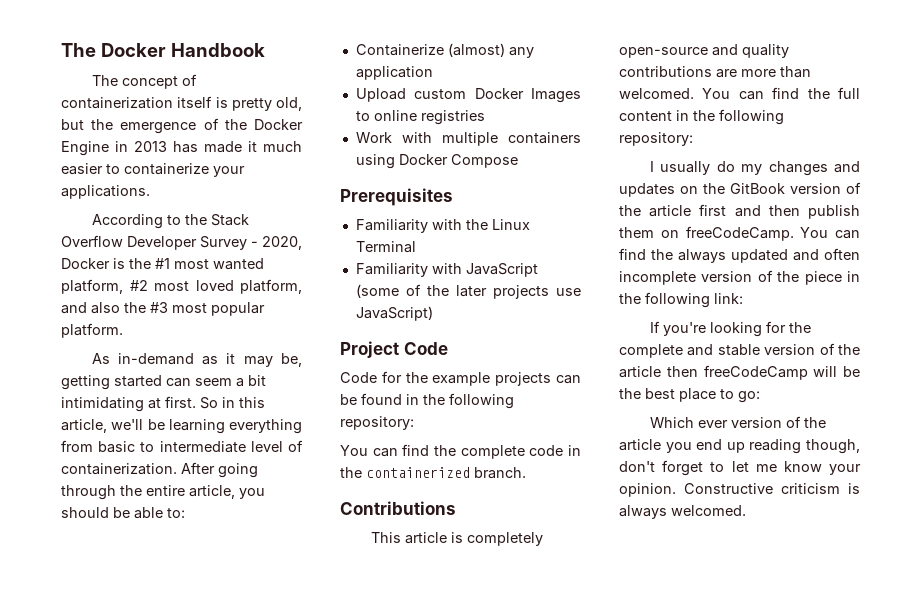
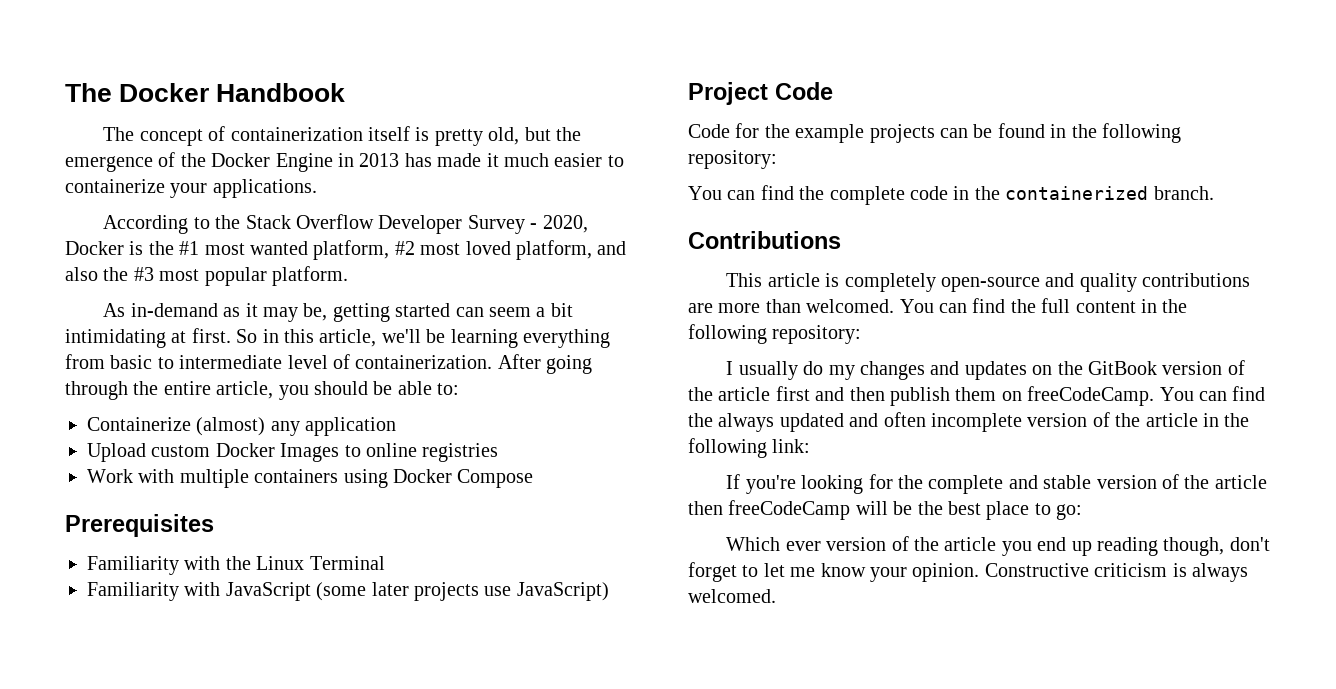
- Familiarity with JavaScript (some of the later projects use JavaScript)
+ Familiarity with JavaScript (some later projects use JavaScript)
- You can find the always updated and often incomplete version of the piece in the following link:
+ You can find the always updated and often incomplete version of the article in the following link:

